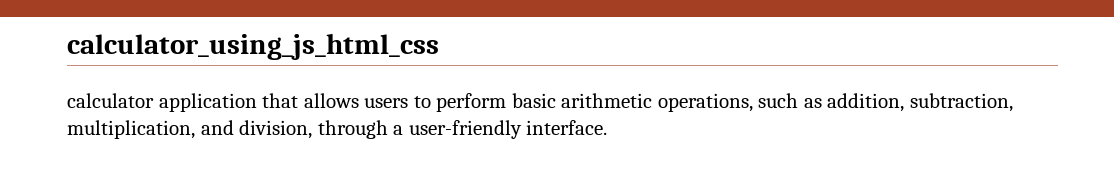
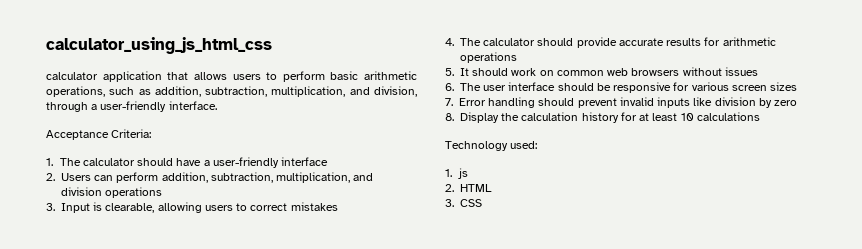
+ Acceptance Criteria:
+ 1. The calculator should have a user-friendly interface
+ 2. Users can perform addition, subtraction, multiplication, and division operations
+ 3. Input is clearable, allowing users to correct mistakes
+ 4. The calculator should provide accurate results for arithmetic operations
+ 5. It should work on common web browsers without issues
+ 6. The user interface should be responsive for various screen sizes
+ 7. Error handling should prevent invalid inputs like division by zero
+ 8. Display the calculation history for at least 10 calculations
+ Technology used:
+ 1. js
+ 2. HTML
+ 3. CSS

